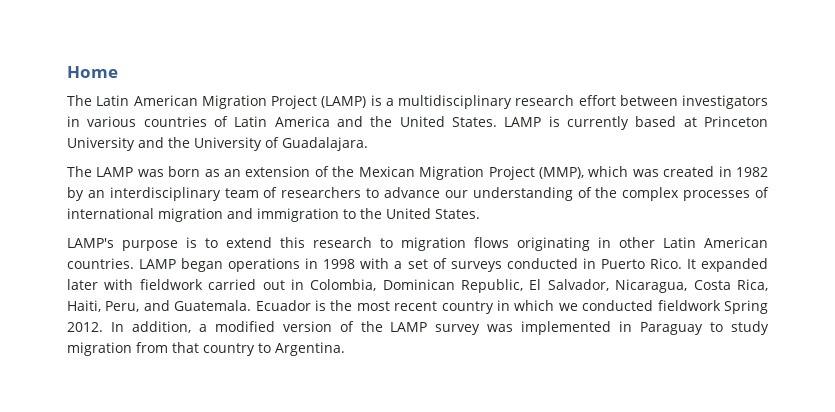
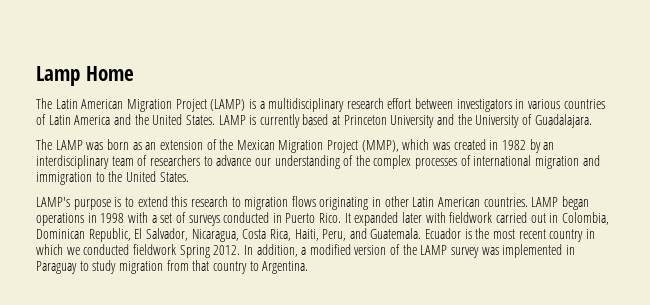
- Home
+ Lamp Home

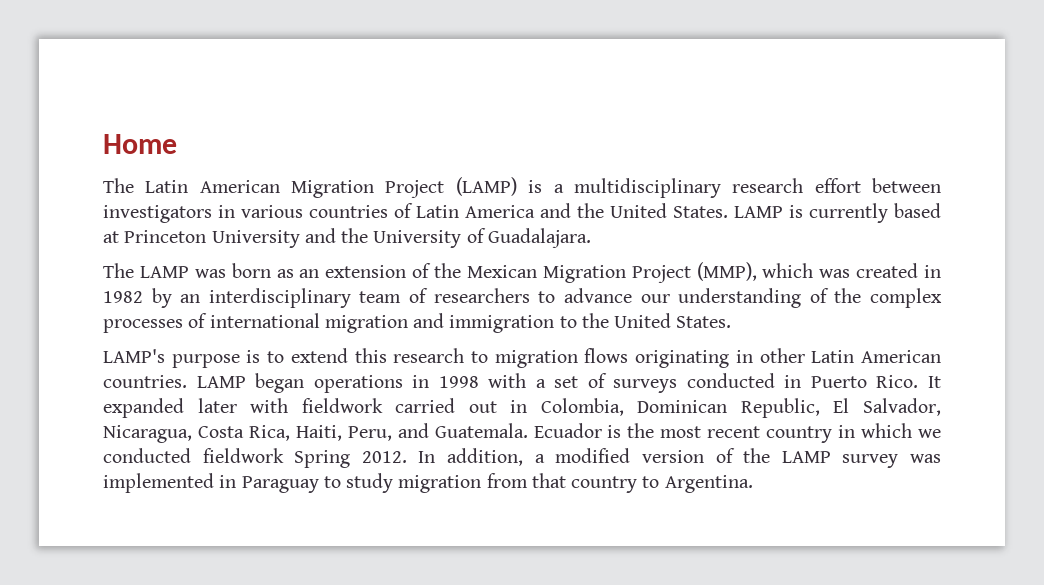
- Lamp Home
+ Home

